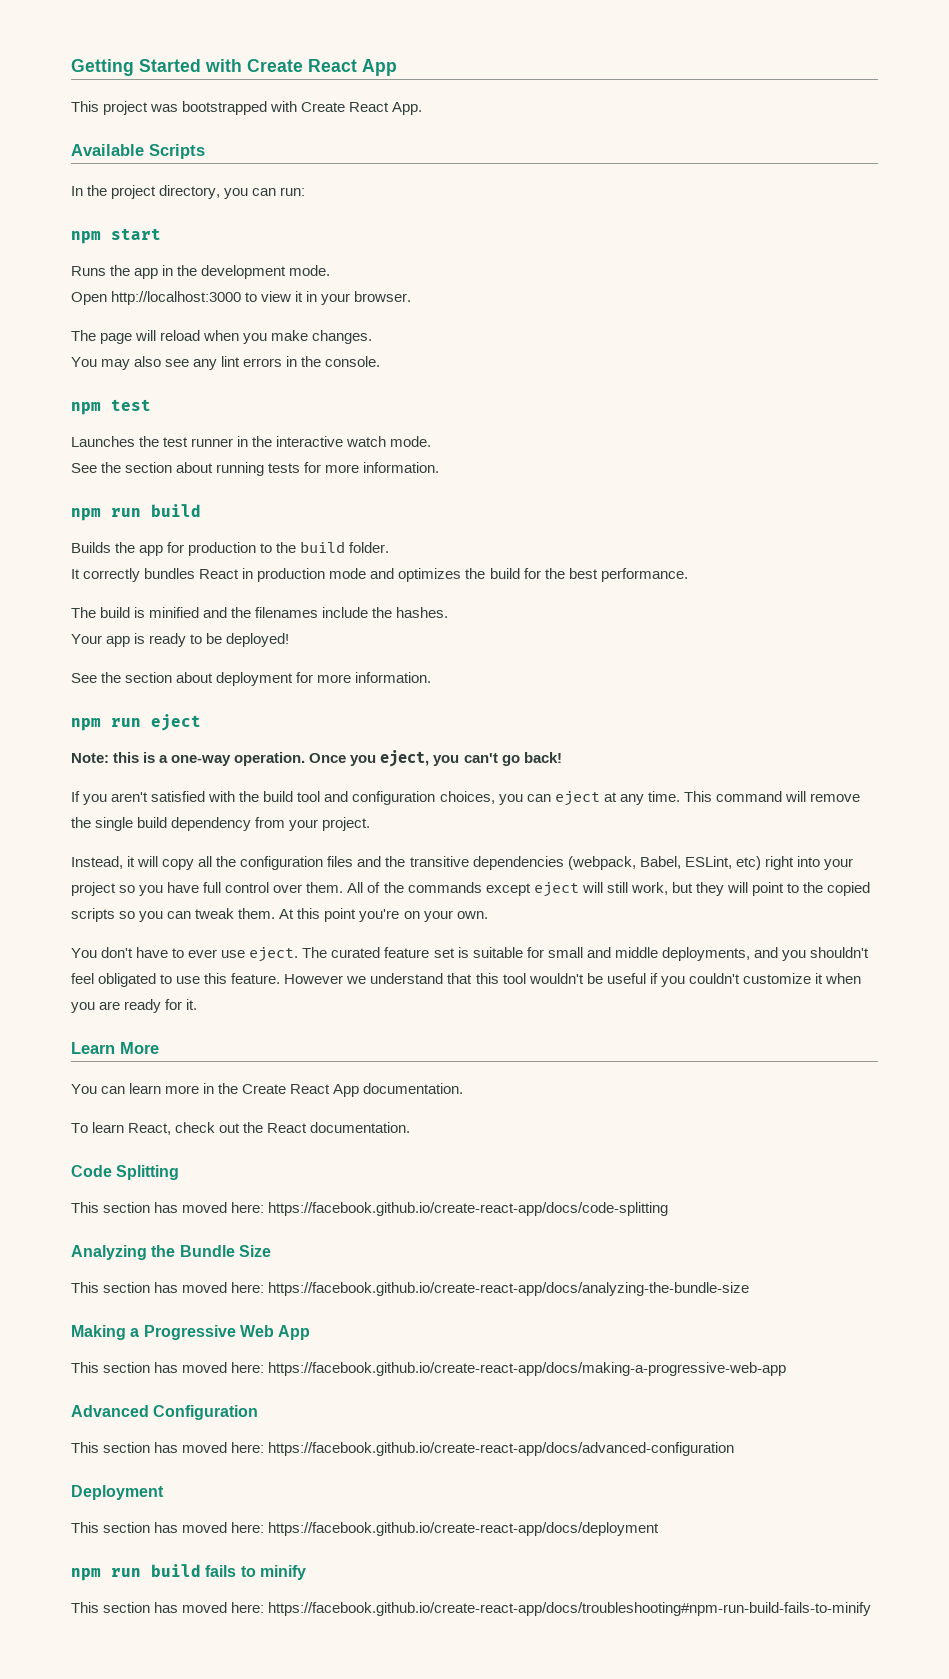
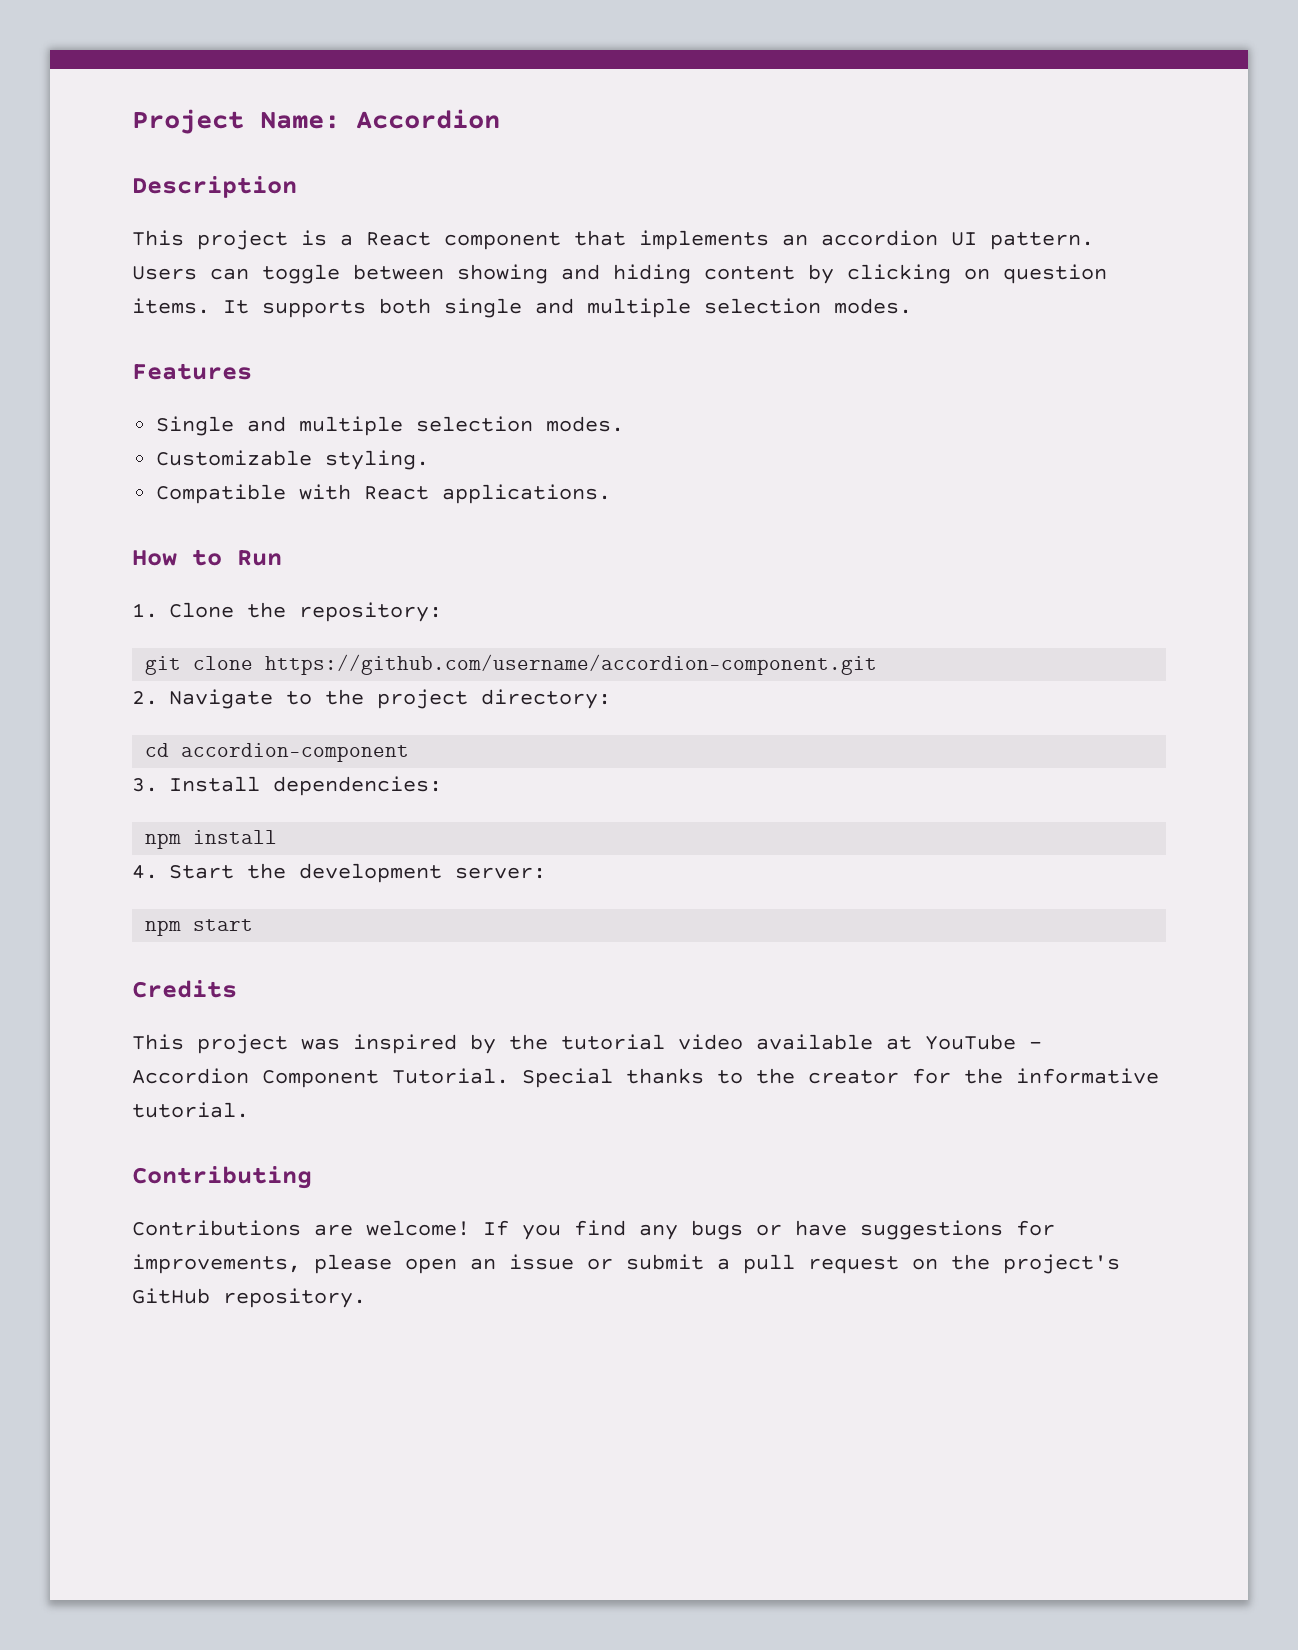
- Getting Started with Create React App
- This project was bootstrapped with Create React App.
- Available Scripts
- In the project directory, you can run:
+ Project Name: Accordion
+ Description
+ This project is a React component that implements an accordion UI pattern. Users can toggle between showing and hiding content by clicking on question items. It supports both single and multiple selection modes.
+ Features
+ Single and multiple selection modes.
+ Customizable styling.
+ Compatible with React applications.
+ How to Run
+ 1. Clone the repository:
+ git clone https://github.com/username/accordion-component.git
+ 2. Navigate to the project directory:
+ cd accordion-component
+ 3. Install dependencies:
+ npm install
+ 4. Start the development server:
  npm start
- Runs the app in the development mode.
- Open http://localhost:3000 to view it in your browser.
- The page will reload when you make changes.
- You may also see any lint errors in the console.
- npm test
- Launches the test runner in the interactive watch mode.
- See the section about running tests for more information.
- npm run build
- Builds the app for production to the build folder.
- It correctly bundles React in production mode and optimizes the build for the best performance.
- The build is minified and the filenames include the hashes.
- Your app is ready to be deployed!
- See the section about deployment for more information.
- npm run eject
- Note: this is a one-way operation. Once you eject, you can't go back!
- If you aren't satisfied with the build tool and configuration choices, you can eject at any time. This command will remove the single build dependency from your project.
- Instead, it will copy all the configuration files and the transitive dependencies (webpack, Babel, ESLint, etc) right into your project so you have full control over them. All of the commands except eject will still work, but they will point to the copied scripts so you can tweak them. At this point you're on your own.
- You don't have to ever use eject. The curated feature set is suitable for small and middle deployments, and you shouldn't feel obligated to use this feature. However we understand that this tool wouldn't be useful if you couldn't customize it when you are ready for it.
- Learn More
- You can learn more in the Create React App documentation.
- To learn React, check out the React documentation.
- Code Splitting
- This section has moved here: https://facebook.github.io/create-react-app/docs/code-splitting
- Analyzing the Bundle Size
- This section has moved here: https://facebook.github.io/create-react-app/docs/analyzing-the-bundle-size
- Making a Progressive Web App
- This section has moved here: https://facebook.github.io/create-react-app/docs/making-a-progressive-web-app
- Advanced Configuration
- This section has moved here: https://facebook.github.io/create-react-app/docs/advanced-configuration
- Deployment
- This section has moved here: https://facebook.github.io/create-react-app/docs/deployment
- npm run build fails to minify
- This section has moved here: https://facebook.github.io/create-react-app/docs/troubleshooting#npm-run-build-fails-to-minify
+ Credits
+ This project was inspired by the tutorial video available at YouTube - Accordion Component Tutorial. Special thanks to the creator for the informative tutorial.
+ Contributing
+ Contributions are welcome! If you find any bugs or have suggestions for improvements, please open an issue or submit a pull request on the project's GitHub repository.

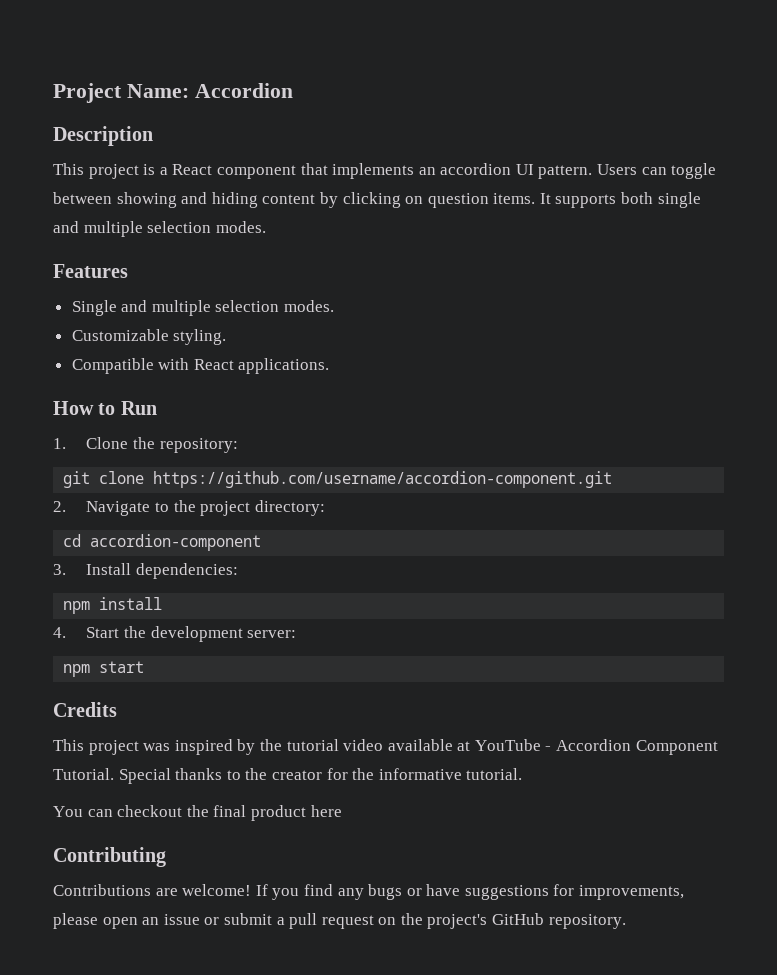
+ You can checkout the final product here

